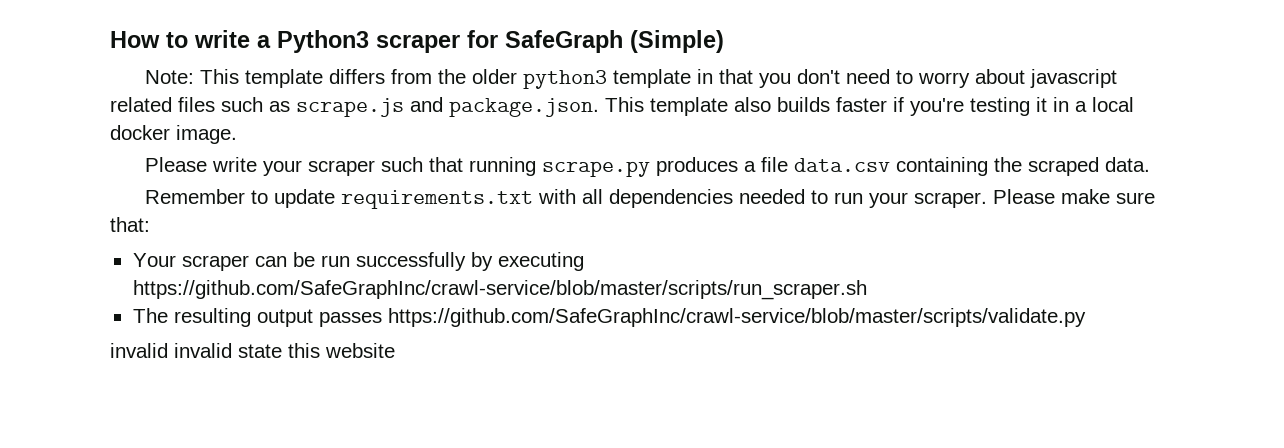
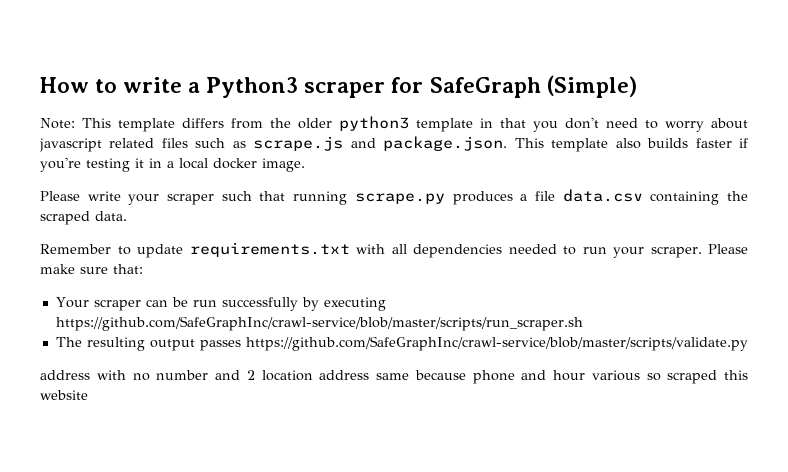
- invalid invalid state this website
+ address with no number and 2 location address same because phone and hour various so scraped this website

